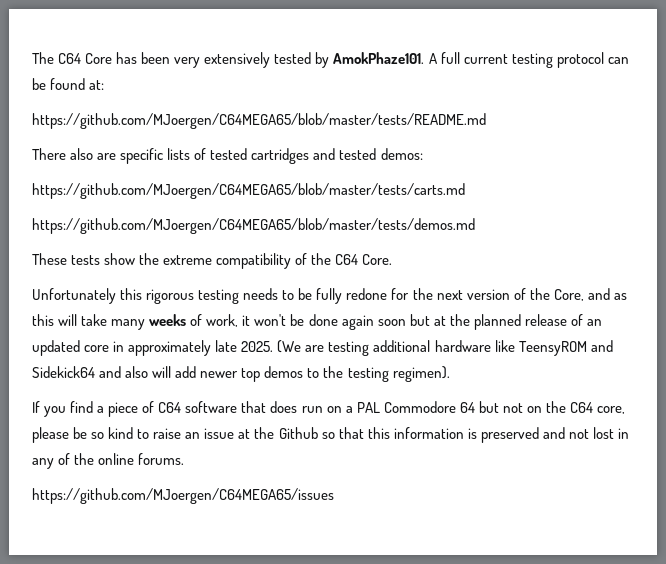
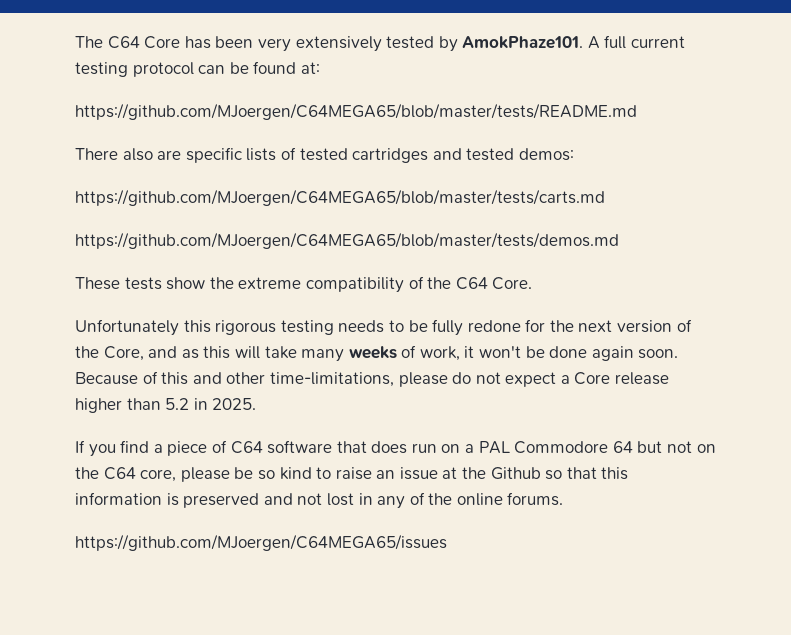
- Unfortunately this rigorous testing needs to be fully redone for the next version of the Core, and as this will take many weeks of work, it won't be done again soon but at the planned release of an updated core in approximately late 2025. (We are testing additional hardware like TeensyROM and Sidekick64 and also will add newer top demos to the testing regimen).
+ Unfortunately this rigorous testing needs to be fully redone for the next version of the Core, and as this will take many weeks of work, it won't be done again soon. Because of this and other time-limitations, please do not expect a Core release higher than 5.2 in 2025.

